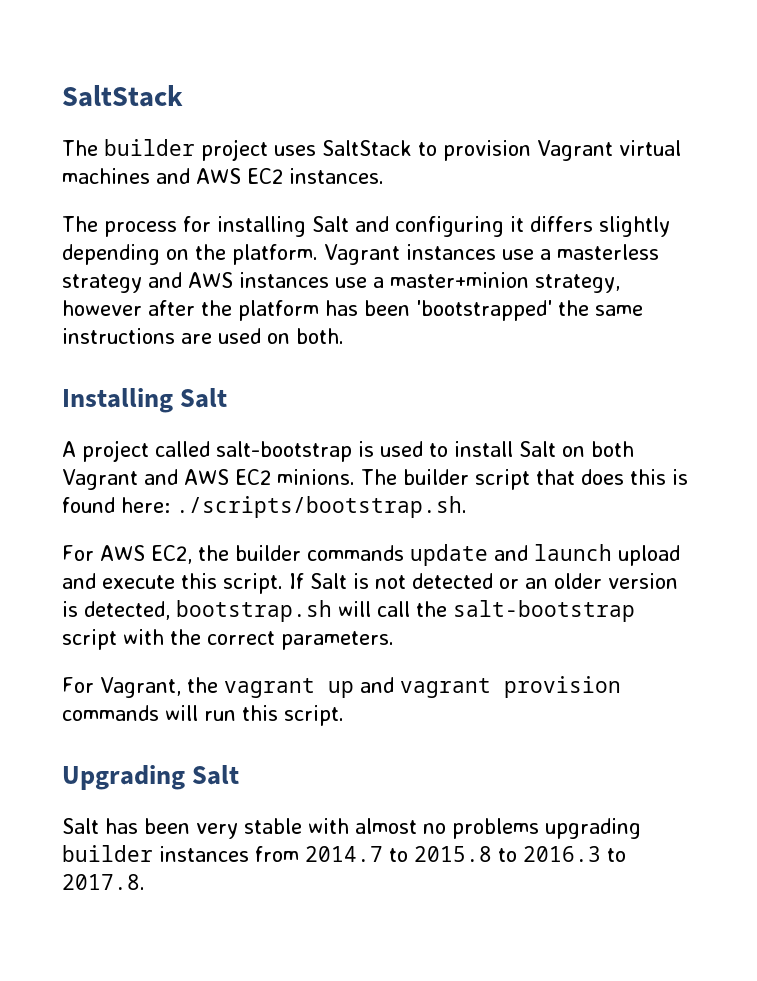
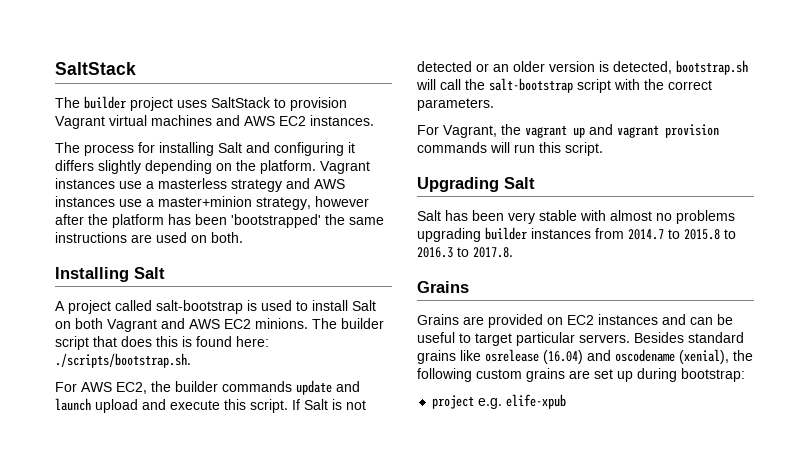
  Salt has been very stable with almost no problems upgrading builder instances from 2014.7 to 2015.8 to 2016.3 to 2017.8.
+ Grains
+ Grains are provided on EC2 instances and can be useful to target particular servers. Besides standard grains like osrelease (16.04) and oscodename (xenial), the following custom grains are set up during bootstrap:
+ project e.g. elife-xpub

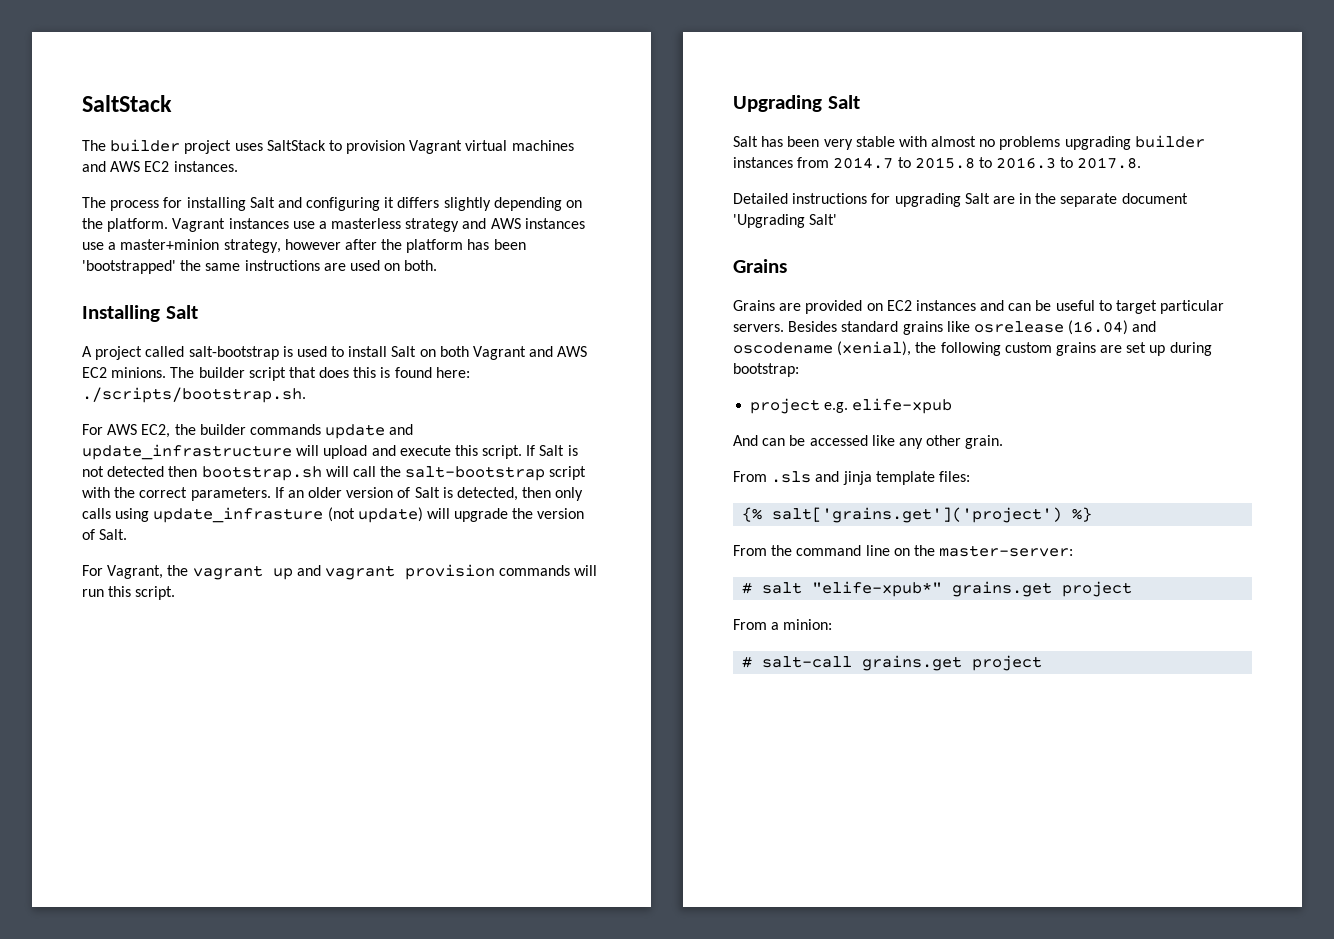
- For AWS EC2, the builder commands update and launch upload and execute this script.
+ For AWS EC2, the builder commands update and update_infrastructure will upload and execute this script.
- If Salt is not detected or an older version is detected, bootstrap.sh will call the salt-bootstrap script with the correct parameters.
+ If Salt is not detected then bootstrap.sh will call the salt-bootstrap script with the correct parameters. If an older version of Salt is detected, then only calls using update_infrasture (not update) will upgrade the version of Salt.
+ Detailed instructions for upgrading Salt are in the separate document 'Upgrading Salt'
+ And can be accessed like any other grain.
+ From .sls and jinja template files:
+ {% salt['grains.get']('project') %}
+ From the command line on the master-server:
+ # salt "elife-xpub*" grains.get project
+ From a minion:
+ # salt-call grains.get project

